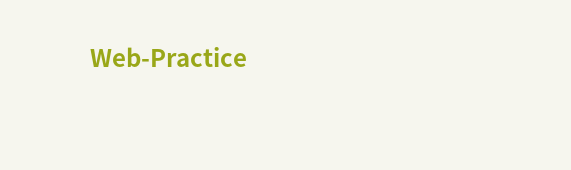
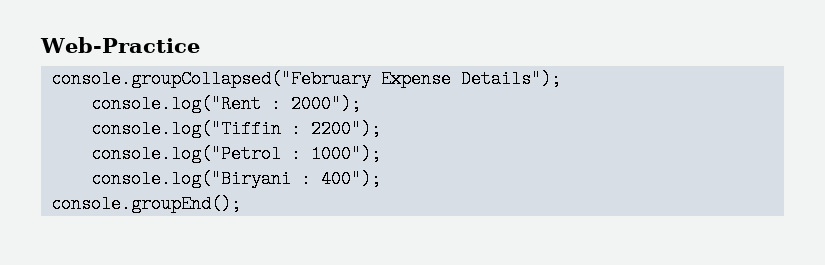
+ console.groupCollapsed("February Expense Details");
+ console.log("Rent : 2000");
+ console.log("Tiffin : 2200");
+ console.log("Petrol : 1000");
+ console.log("Biryani : 400");
+ console.groupEnd();

